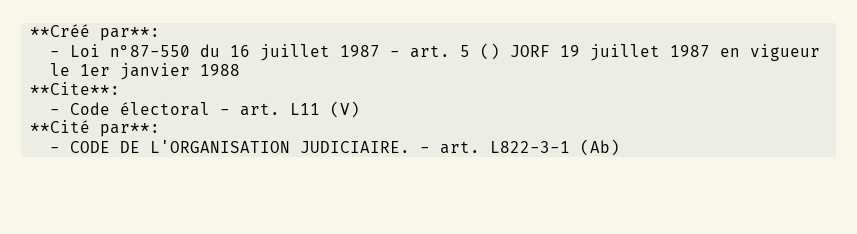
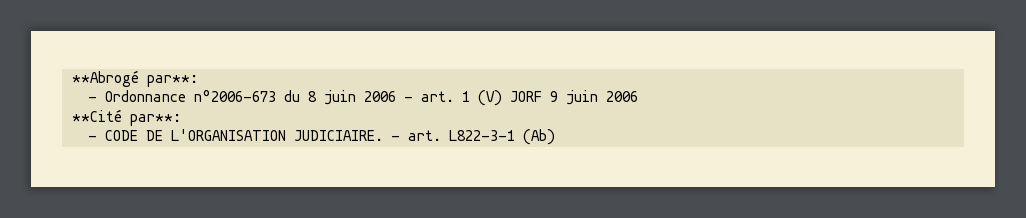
- **Créé par**:
- - Loi n°87-550 du 16 juillet 1987 - art. 5 () JORF 19 juillet 1987 en vigueur le 1er janvier 1988
- **Cite**:
- - Code électoral - art. L11 (V)
+ **Abrogé par**:
+ - Ordonnance n°2006-673 du 8 juin 2006 - art. 1 (V) JORF 9 juin 2006

